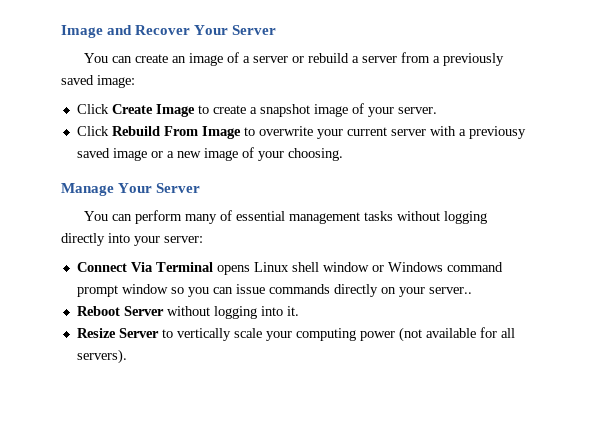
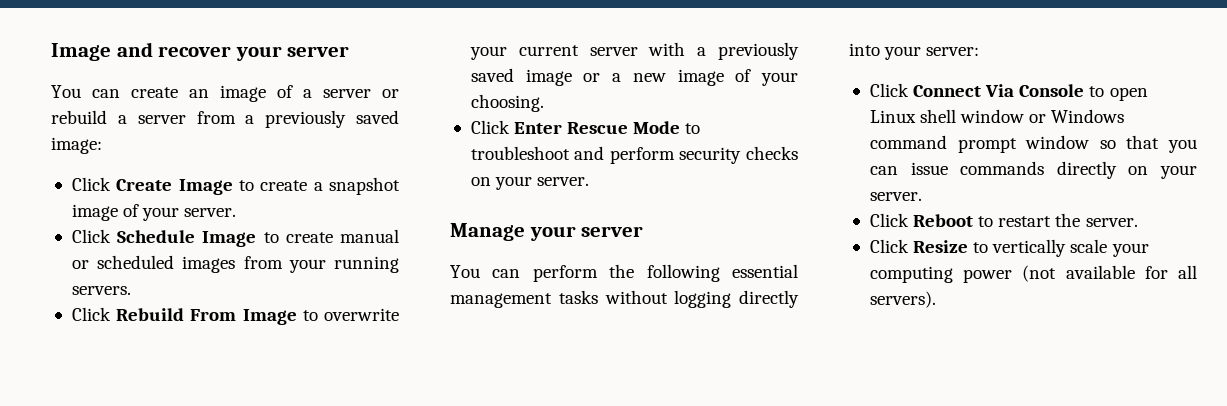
- Image and Recover Your Server
+ Image and recover your server
+ Click Schedule Image to create manual or scheduled images from your running servers.
- Click Rebuild From Image to overwrite your current server with a previousy saved image or a new image of your choosing.
+ Click Rebuild From Image to overwrite your current server with a previously saved image or a new image of your choosing.
+ Click Enter Rescue Mode to troubleshoot and perform security checks on your server.
- Manage Your Server
+ Manage your server
- You can perform many of essential management tasks without logging directly into your server:
+ You can perform the following essential management tasks without logging directly into your server:
- Connect Via Terminal opens Linux shell window or Windows command prompt window so you can issue commands directly on your server..
- Reboot Server without logging into it.
- Resize Server to vertically scale your computing power (not available for all servers).
+ Click Connect Via Console to open Linux shell window or Windows command prompt window so that you can issue commands directly on your server.
+ Click Reboot to restart the server.
+ Click Resize to vertically scale your computing power (not available for all servers).

